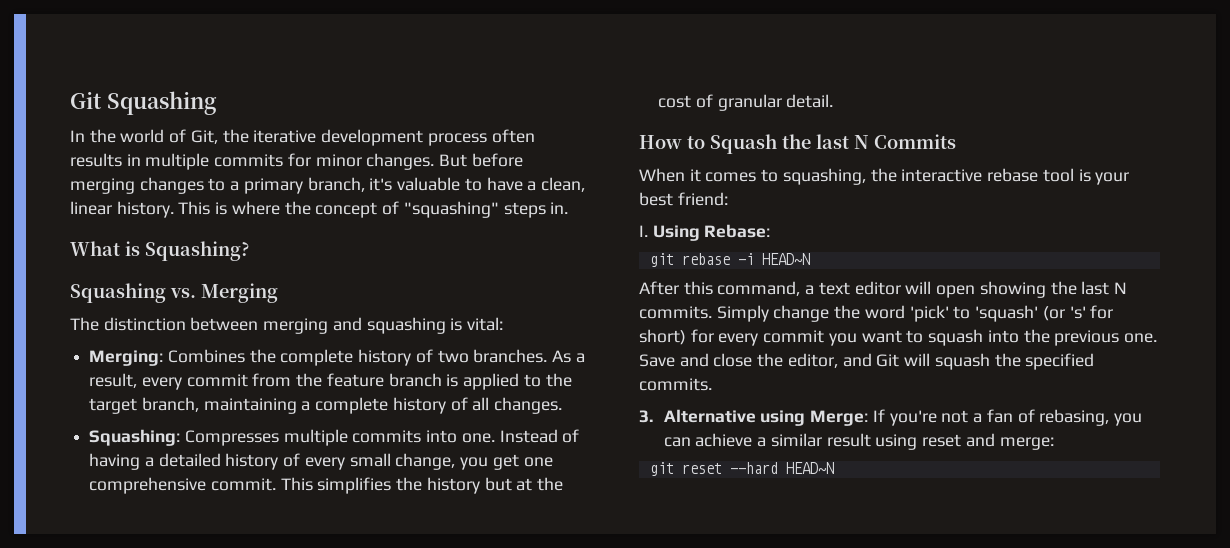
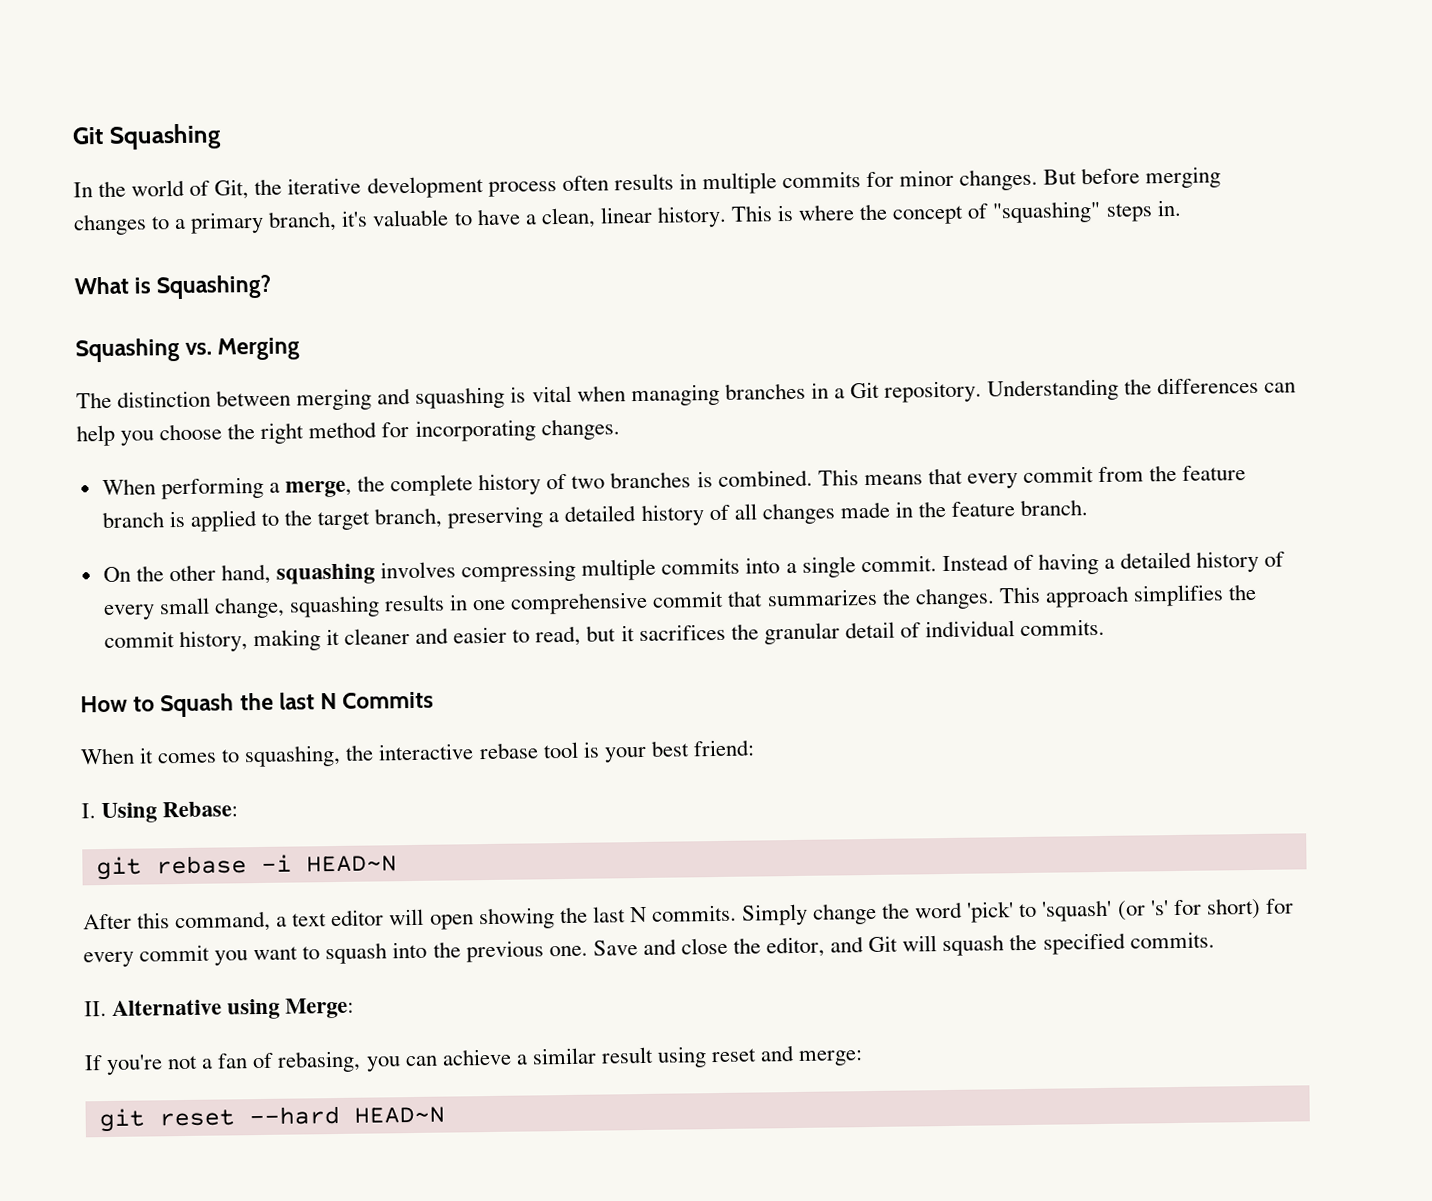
- The distinction between merging and squashing is vital:
- Merging: Combines the complete history of two branches. As a result, every commit from the feature branch is applied to the target branch, maintaining a complete history of all changes.
- Squashing: Compresses multiple commits into one.
+ The distinction between merging and squashing is vital when managing branches in a Git repository. Understanding the differences can help you choose the right method for incorporating changes.
+ When performing a merge, the complete history of two branches is combined. This means that every commit from the feature branch is applied to the target branch, preserving a detailed history of all changes made in the feature branch.
+ On the other hand, squashing involves compressing multiple commits into a single commit.
- Instead of having a detailed history of every small change, you get one comprehensive commit. This simplifies the history but at the cost of granular detail.
+ Instead of having a detailed history of every small change, squashing results in one comprehensive commit that summarizes the changes. This approach simplifies the commit history, making it cleaner and easier to read, but it sacrifices the granular detail of individual commits.
- 3. Alternative using Merge: If you're not a fan of rebasing, you can achieve a similar result using reset and merge:
+ II. Alternative using Merge:
+ If you're not a fan of rebasing, you can achieve a similar result using reset and merge:

